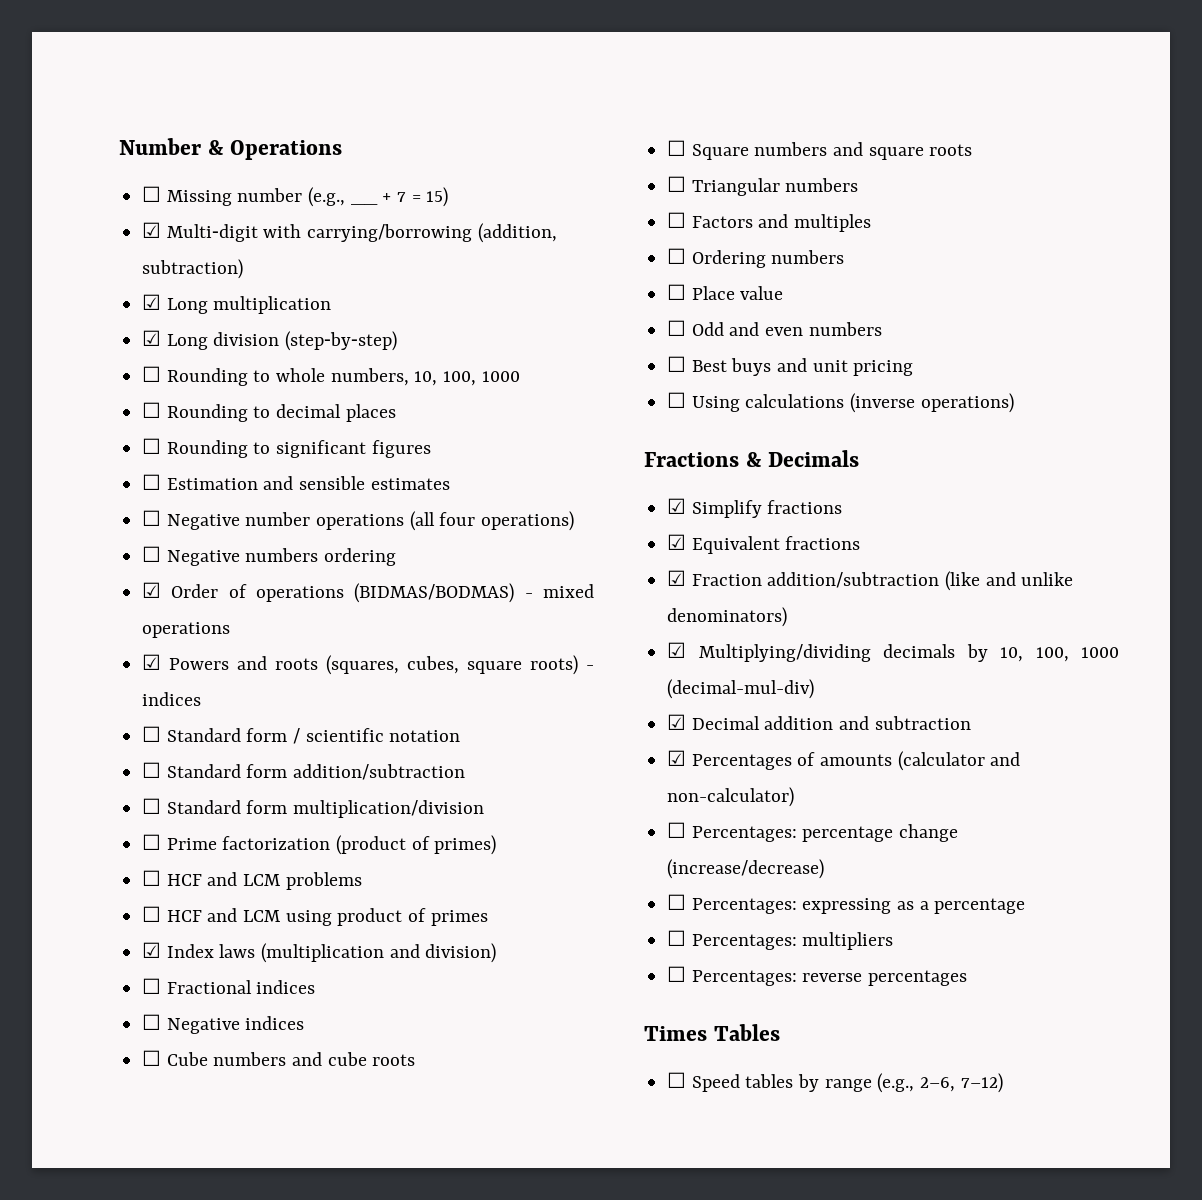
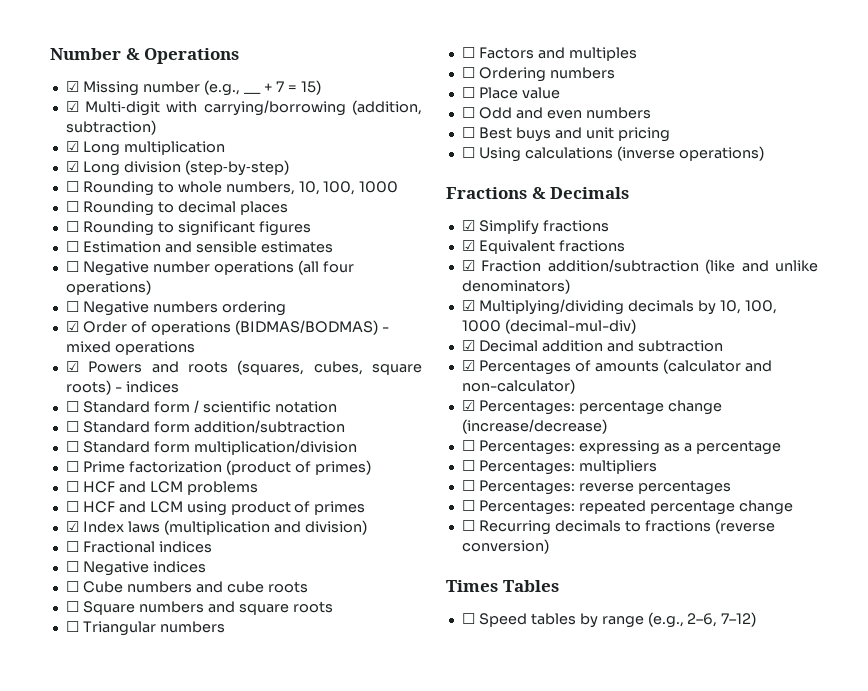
- ☐ Missing number (e.g., __ + 7 = 15)
+ ☑ Missing number (e.g., __ + 7 = 15)
- ☐ Percentages: percentage change (increase/decrease)
+ ☑ Percentages: percentage change (increase/decrease)
+ ☐ Percentages: repeated percentage change
+ ☐ Recurring decimals to fractions (reverse conversion)

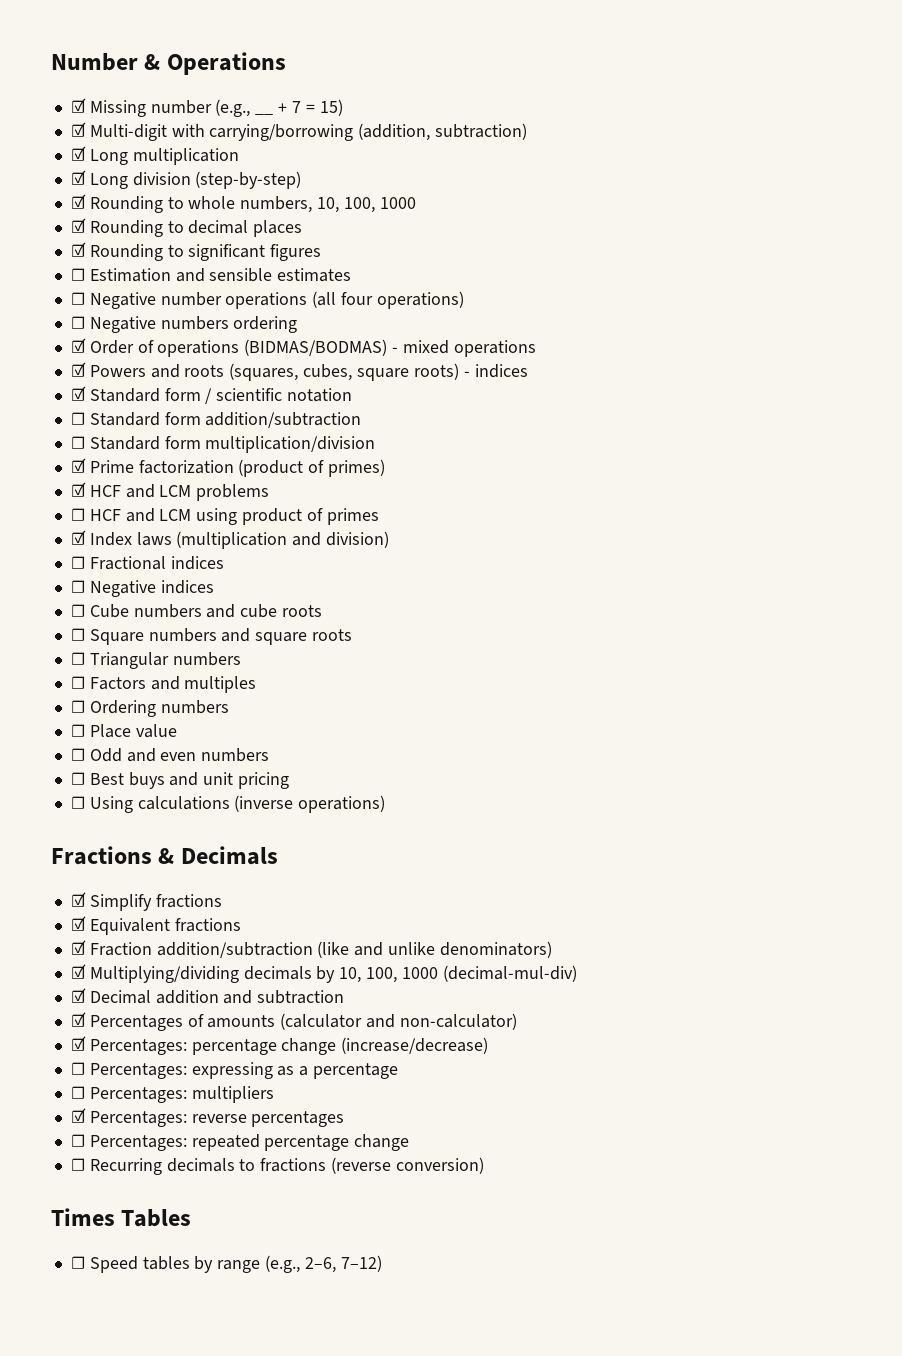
- ☐ Rounding to whole numbers, 10, 100, 1000
+ ☑ Rounding to whole numbers, 10, 100, 1000
- ☐ Rounding to decimal places
+ ☑ Rounding to decimal places
- ☐ Rounding to significant figures
+ ☑ Rounding to significant figures
- ☐ Standard form / scientific notation
+ ☑ Standard form / scientific notation
- ☐ Prime factorization (product of primes)
+ ☑ Prime factorization (product of primes)
- ☐ HCF and LCM problems
+ ☑ HCF and LCM problems
- ☐ Percentages: reverse percentages
+ ☑ Percentages: reverse percentages

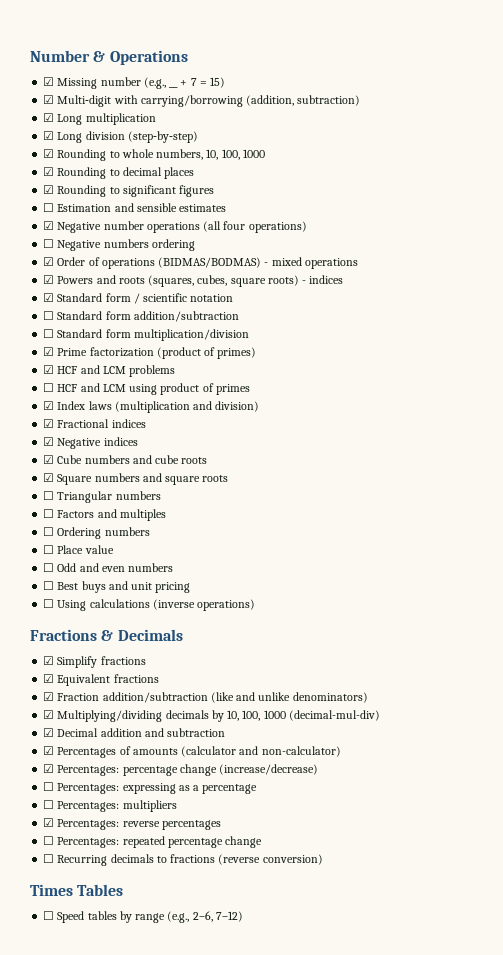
- ☐ Negative number operations (all four operations)
+ ☑ Negative number operations (all four operations)
- ☐ Fractional indices
+ ☑ Fractional indices
- ☐ Negative indices
+ ☑ Negative indices
- ☐ Cube numbers and cube roots
+ ☑ Cube numbers and cube roots
- ☐ Square numbers and square roots
+ ☑ Square numbers and square roots

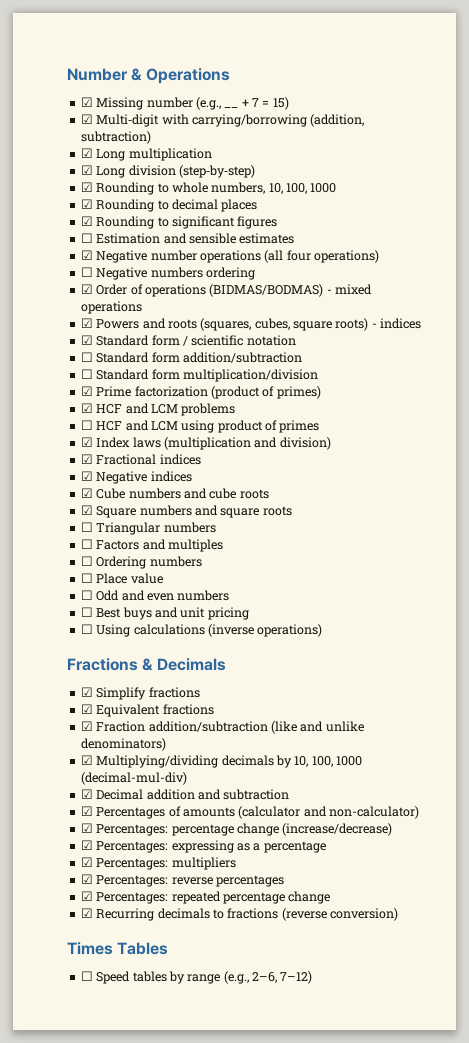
- ☐ Percentages: expressing as a percentage
+ ☑ Percentages: expressing as a percentage
- ☐ Percentages: multipliers
+ ☑ Percentages: multipliers
- ☐ Percentages: repeated percentage change
+ ☑ Percentages: repeated percentage change
- ☐ Recurring decimals to fractions (reverse conversion)
+ ☑ Recurring decimals to fractions (reverse conversion)

